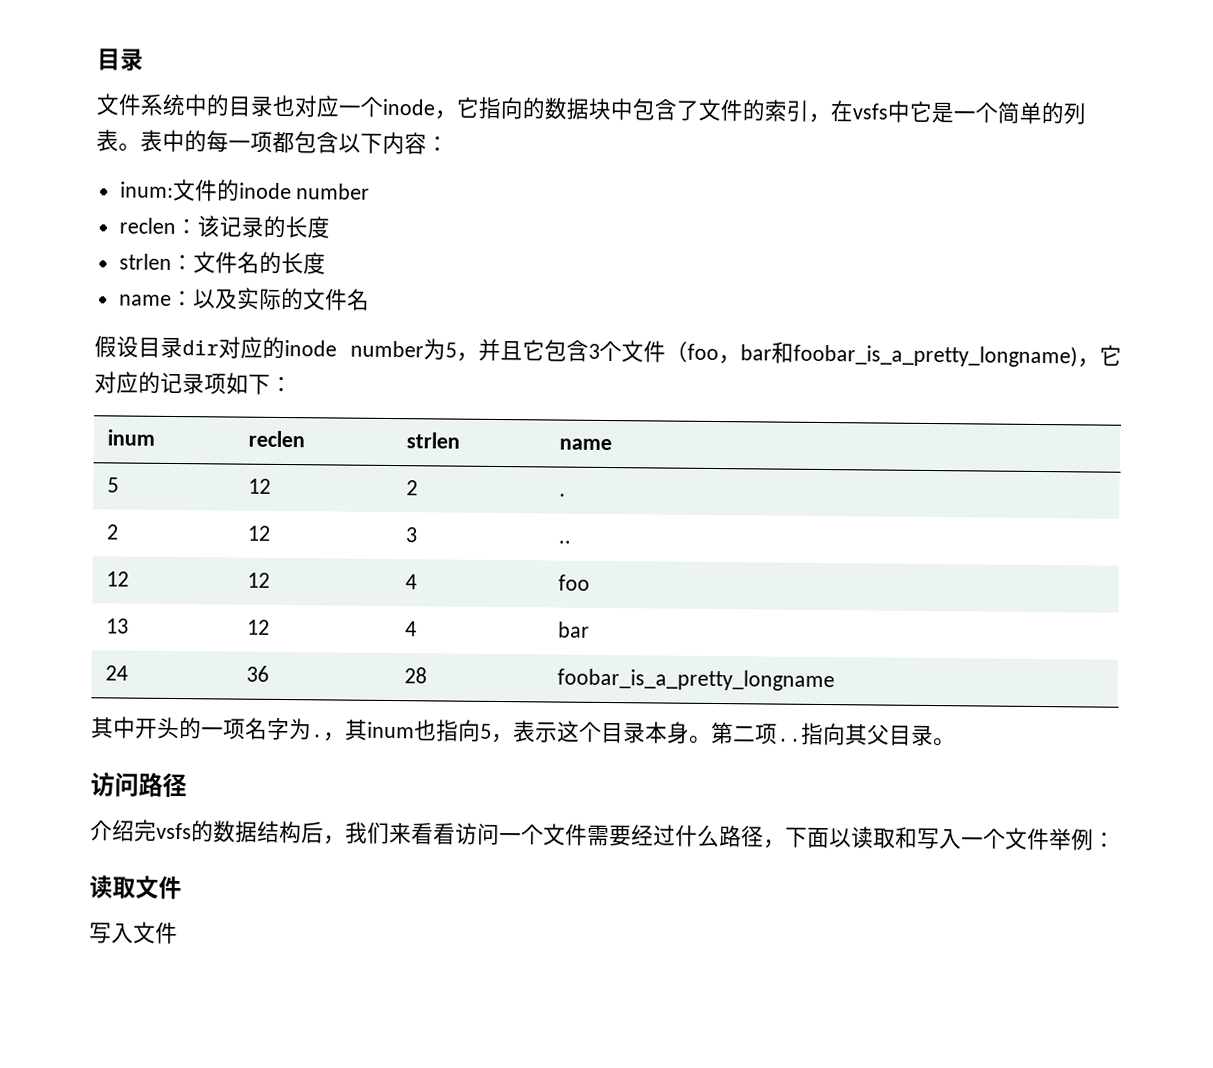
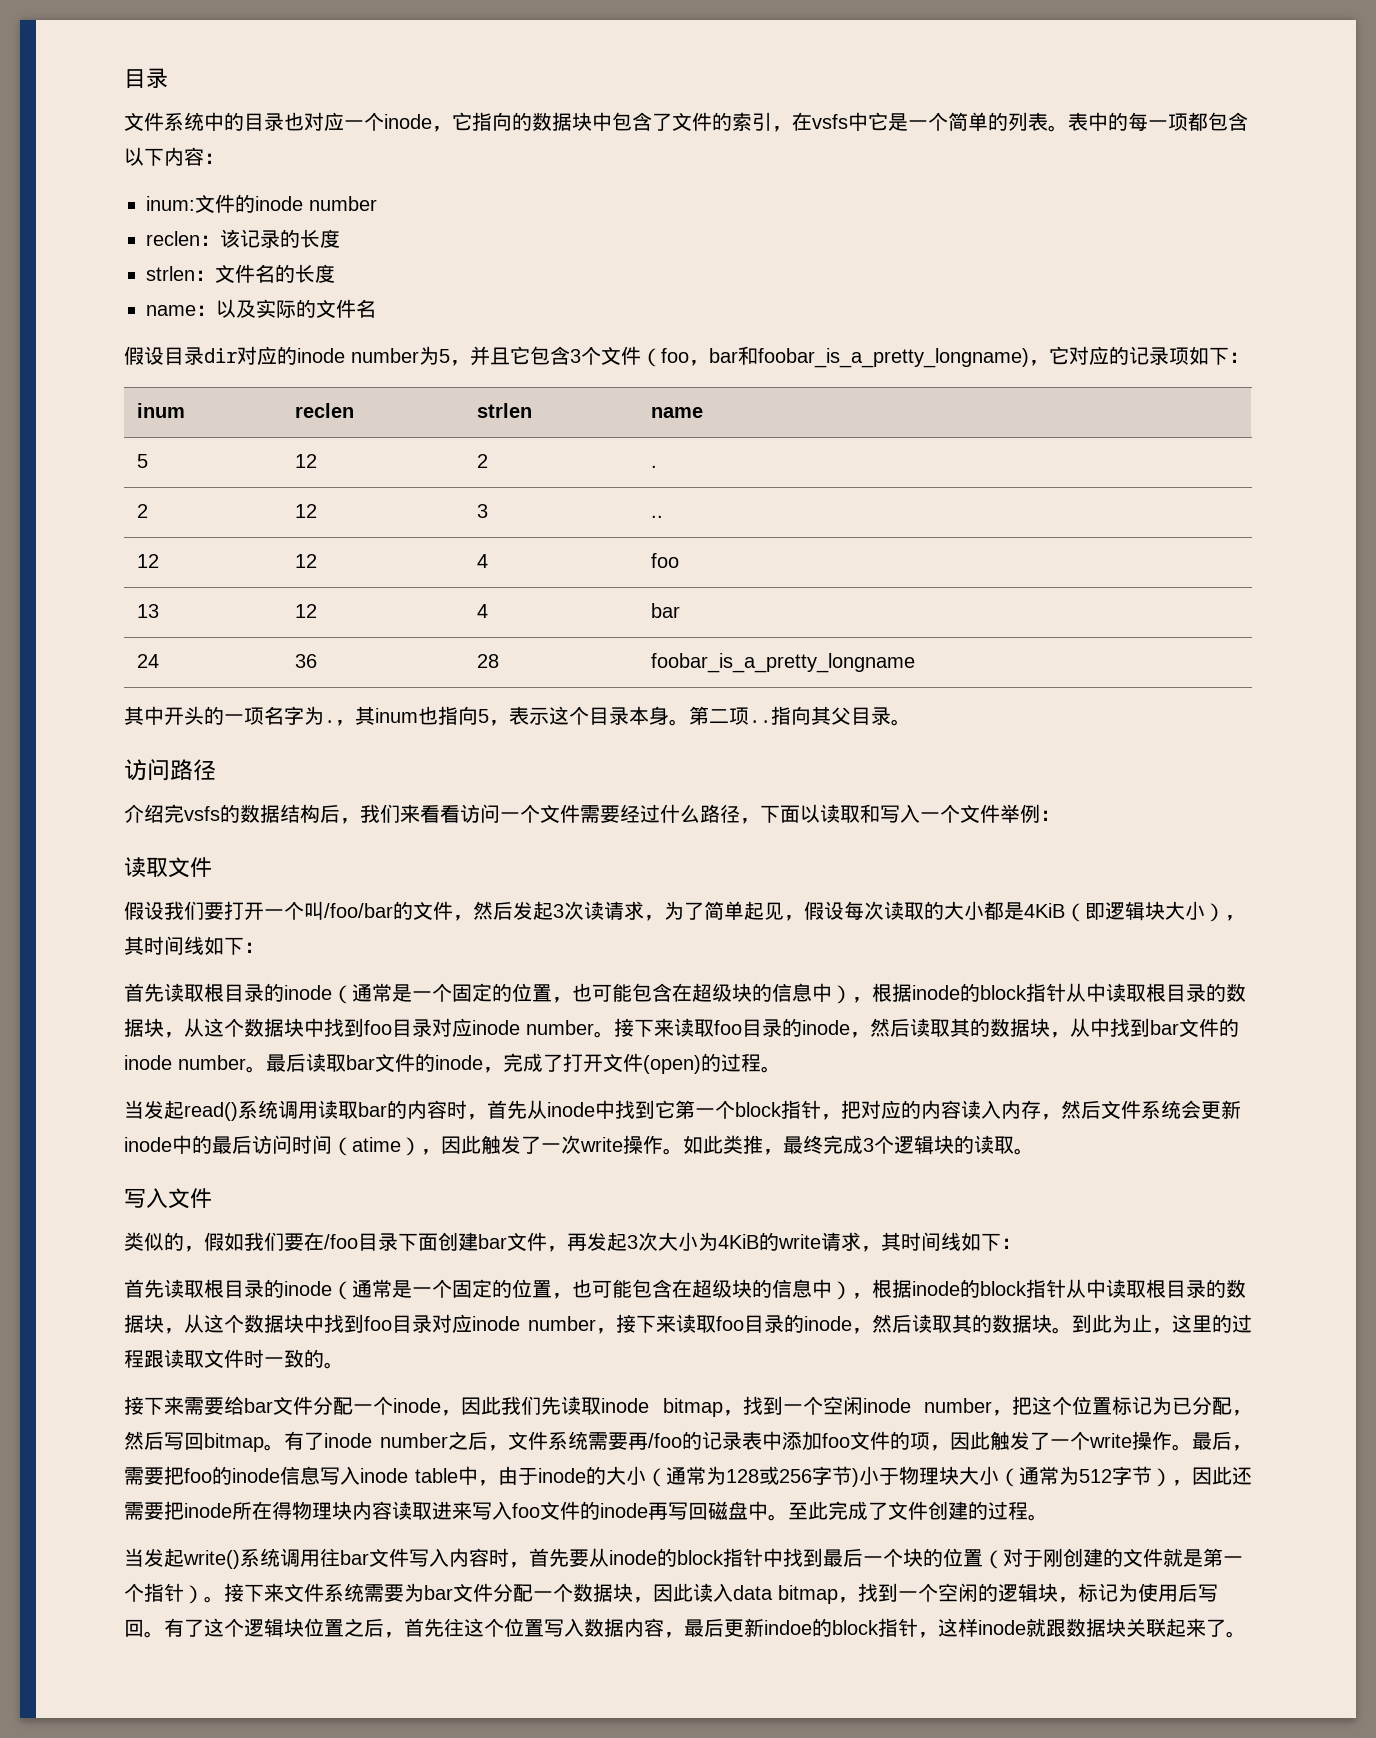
+ 假设我们要打开一个叫/foo/bar的文件，然后发起3次读请求，为了简单起见，假设每次读取的大小都是4KiB（即逻辑块大小），其时间线如下：
+ 首先读取根目录的inode（通常是一个固定的位置，也可能包含在超级块的信息中），根据inode的block指针从中读取根目录的数据块，从这个数据块中找到foo目录对应inode number。接下来读取foo目录的inode，然后读取其的数据块，从中找到bar文件的inode number。最后读取bar文件的inode，完成了打开文件(open)的过程。
+ 当发起read()系统调用读取bar的内容时，首先从inode中找到它第一个block指针，把对应的内容读入内存，然后文件系统会更新inode中的最后访问时间（atime），因此触发了一次write操作。如此类推，最终完成3个逻辑块的读取。
  写入文件
+ 类似的，假如我们要在/foo目录下面创建bar文件，再发起3次大小为4KiB的write请求，其时间线如下：
+ 首先读取根目录的inode（通常是一个固定的位置，也可能包含在超级块的信息中），根据inode的block指针从中读取根目录的数据块，从这个数据块中找到foo目录对应inode number，接下来读取foo目录的inode，然后读取其的数据块。到此为止，这里的过程跟读取文件时一致的。
+ 接下来需要给bar文件分配一个inode，因此我们先读取inode bitmap，找到一个空闲inode number，把这个位置标记为已分配，然后写回bitmap。有了inode number之后，文件系统需要再/foo的记录表中添加foo文件的项，因此触发了一个write操作。最后，需要把foo的inode信息写入inode table中，由于inode的大小（通常为128或256字节)小于物理块大小（通常为512字节），因此还需要把inode所在得物理块内容读取进来写入foo文件的inode再写回磁盘中。至此完成了文件创建的过程。
+ 当发起write()系统调用往bar文件写入内容时，首先要从inode的block指针中找到最后一个块的位置（对于刚创建的文件就是第一个指针）。接下来文件系统需要为bar文件分配一个数据块，因此读入data bitmap，找到一个空闲的逻辑块，标记为使用后写回。有了这个逻辑块位置之后，首先往这个位置写入数据内容，最后更新indoe的block指针，这样inode就跟数据块关联起来了。

